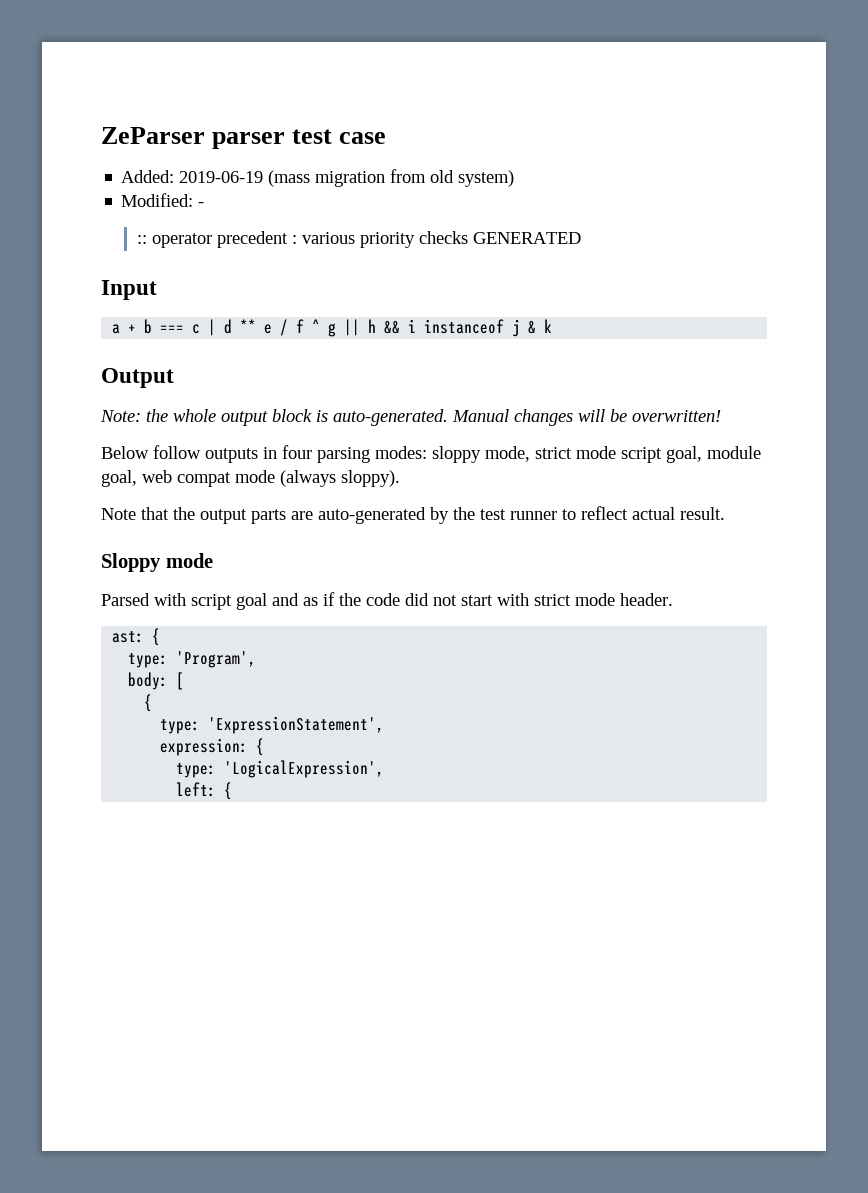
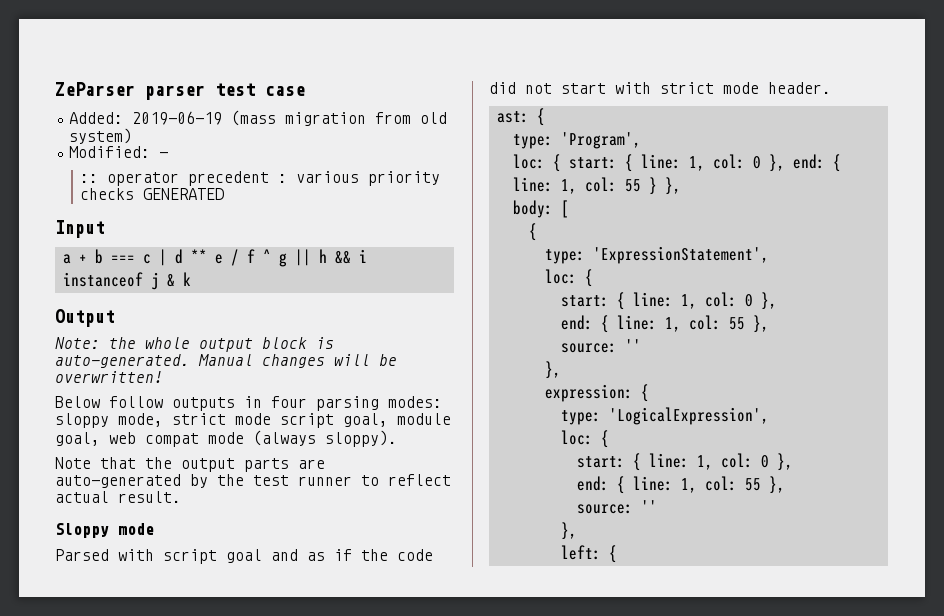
+ loc: { start: { line: 1, col: 0 }, end: { line: 1, col: 55 } },
  type: 'ExpressionStatement',
+ loc: {
+ start: { line: 1, col: 0 },
+ end: { line: 1, col: 55 },
+ source: ''
+ },
  expression: {
  type: 'LogicalExpression',
+ loc: {
+ start: { line: 1, col: 0 },
+ end: { line: 1, col: 55 },
+ source: ''
+ },

